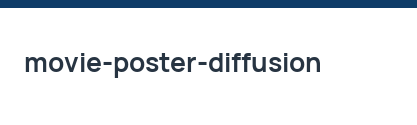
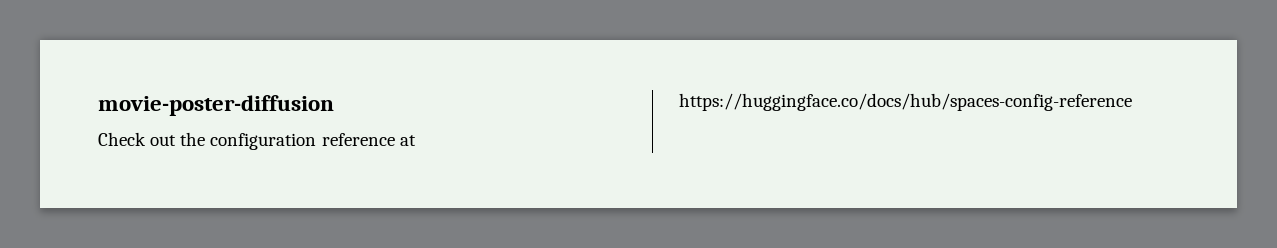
+ Check out the configuration reference at https://huggingface.co/docs/hub/spaces-config-reference

